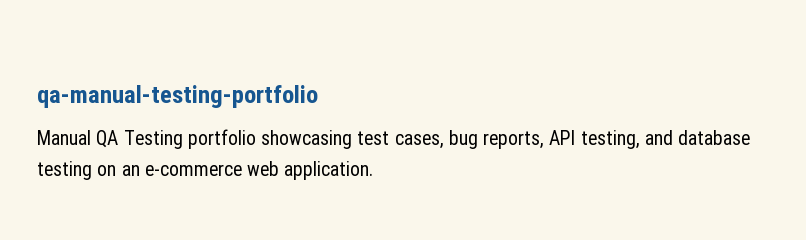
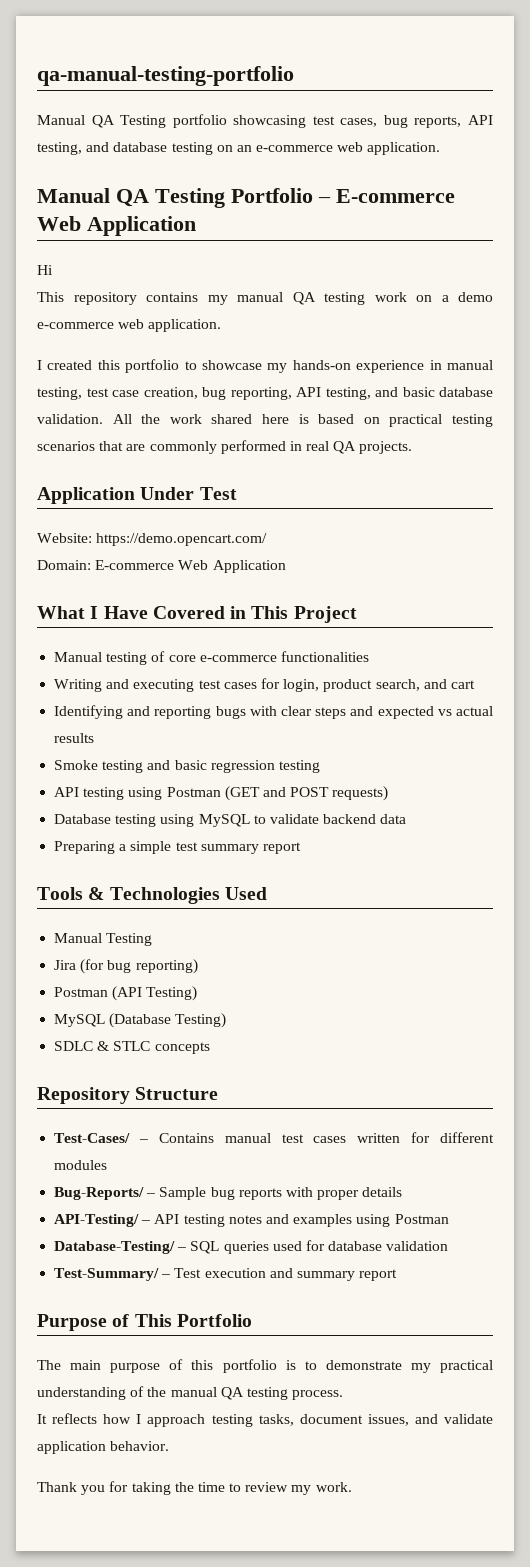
+ Manual QA Testing Portfolio – E-commerce Web Application
+ Hi
+ This repository contains my manual QA testing work on a demo e-commerce web application.
+ I created this portfolio to showcase my hands-on experience in manual testing, test case creation, bug reporting, API testing, and basic database validation. All the work shared here is based on practical testing scenarios that are commonly performed in real QA projects.
+ Application Under Test
+ Website: https://demo.opencart.com/
+ Domain: E-commerce Web Application
+ What I Have Covered in This Project
+ Manual testing of core e-commerce functionalities
+ Writing and executing test cases for login, product search, and cart
+ Identifying and reporting bugs with clear steps and expected vs actual results
+ Smoke testing and basic regression testing
+ API testing using Postman (GET and POST requests)
+ Database testing using MySQL to validate backend data
+ Preparing a simple test summary report
+ Tools & Technologies Used
+ Manual Testing
+ Jira (for bug reporting)
+ Postman (API Testing)
+ MySQL (Database Testing)
+ SDLC & STLC concepts
+ Repository Structure
+ Test-Cases/ – Contains manual test cases written for different modules
+ Bug-Reports/ – Sample bug reports with proper details
+ API-Testing/ – API testing notes and examples using Postman
+ Database-Testing/ – SQL queries used for database validation
+ Test-Summary/ – Test execution and summary report
+ Purpose of This Portfolio
+ The main purpose of this portfolio is to demonstrate my practical understanding of the manual QA testing process.
+ It reflects how I approach testing tasks, document issues, and validate application behavior.
+ Thank you for taking the time to review my work.

